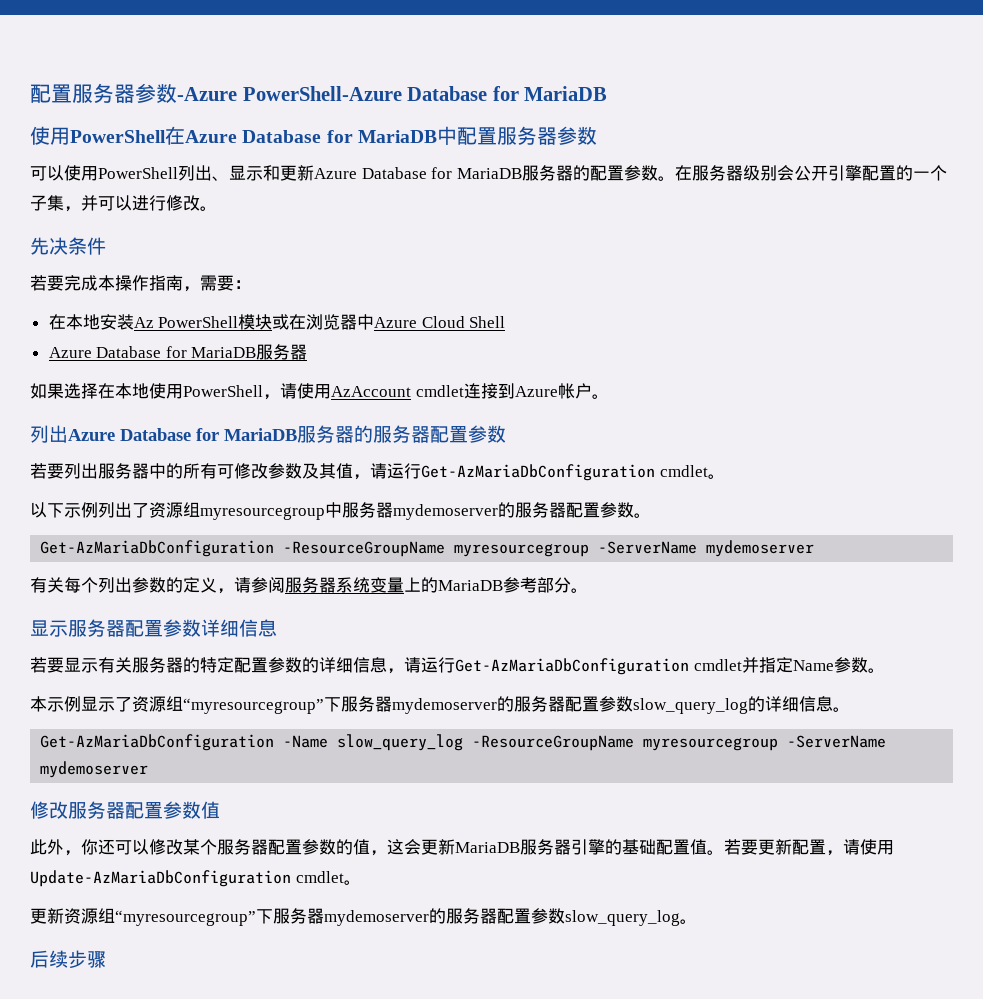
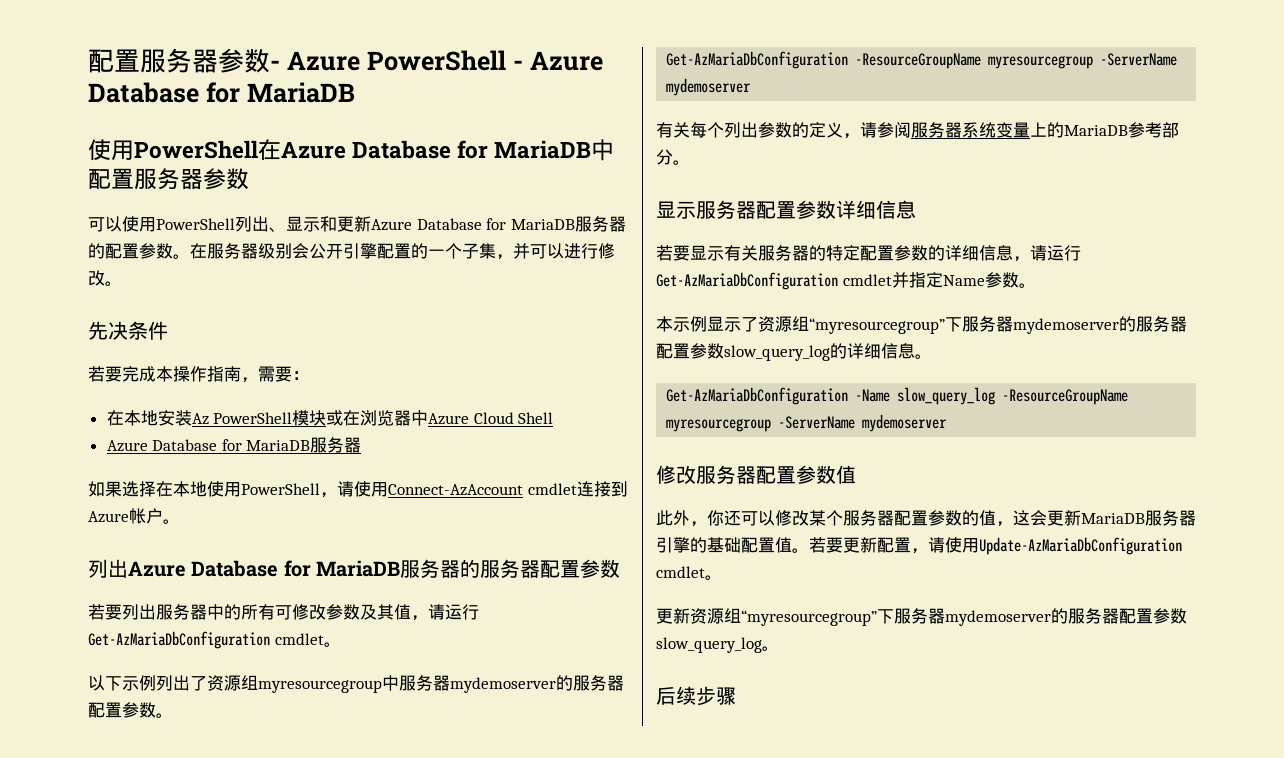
- 配置服务器参数-Azure PowerShell-Azure Database for MariaDB
+ 配置服务器参数- Azure PowerShell - Azure Database for MariaDB
- 如果选择在本地使用PowerShell，请使用AzAccount cmdlet连接到Azure帐户。
+ 如果选择在本地使用PowerShell，请使用Connect-AzAccount cmdlet连接到Azure帐户。

